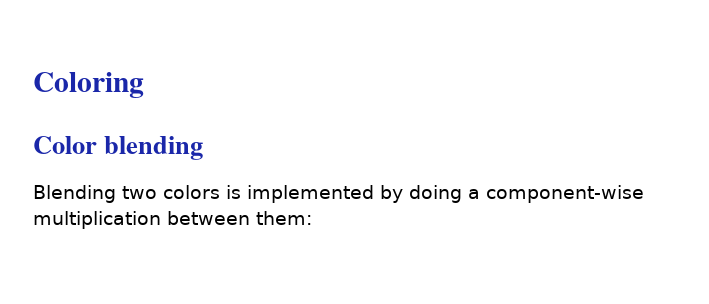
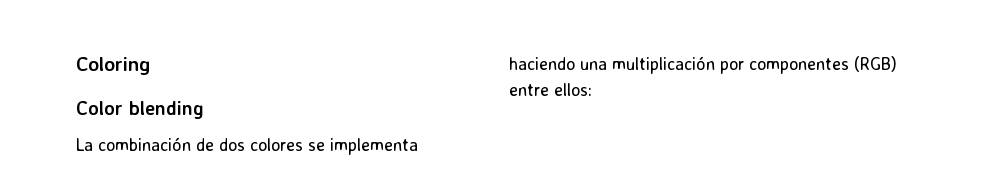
- Blending two colors is implemented by doing a component-wise multiplication between them:
+ La combinación de dos colores se implementa haciendo una multiplicación por componentes (RGB) entre ellos:

